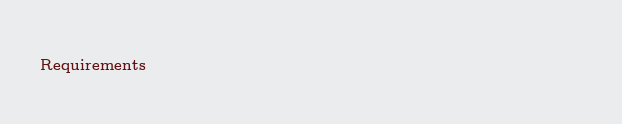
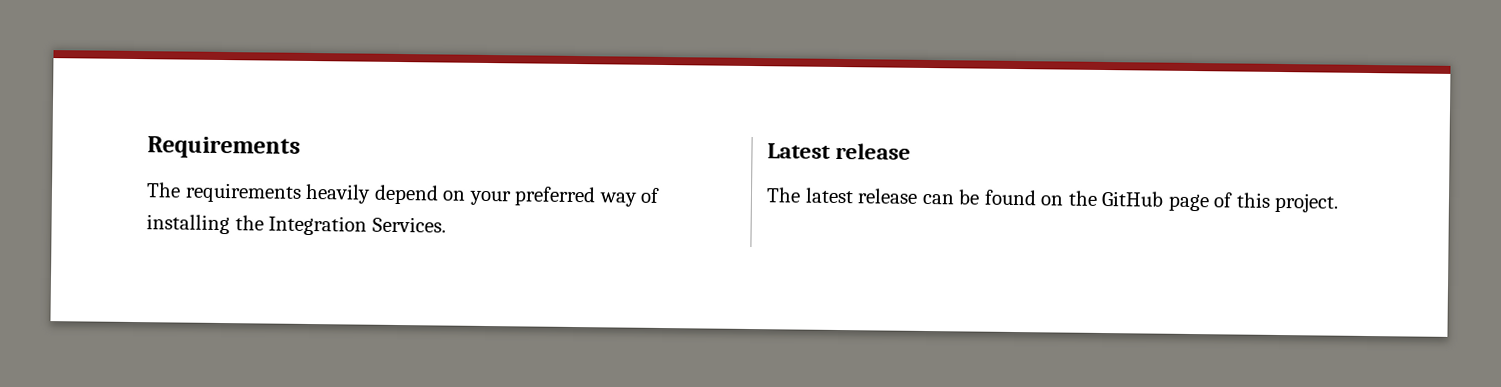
+ The requirements heavily depend on your preferred way of installing the Integration Services.
+ Latest release
+ The latest release can be found on the GitHub page of this project.

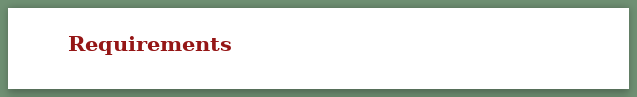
- The requirements heavily depend on your preferred way of installing the Integration Services.
- Latest release
- The latest release can be found on the GitHub page of this project.

